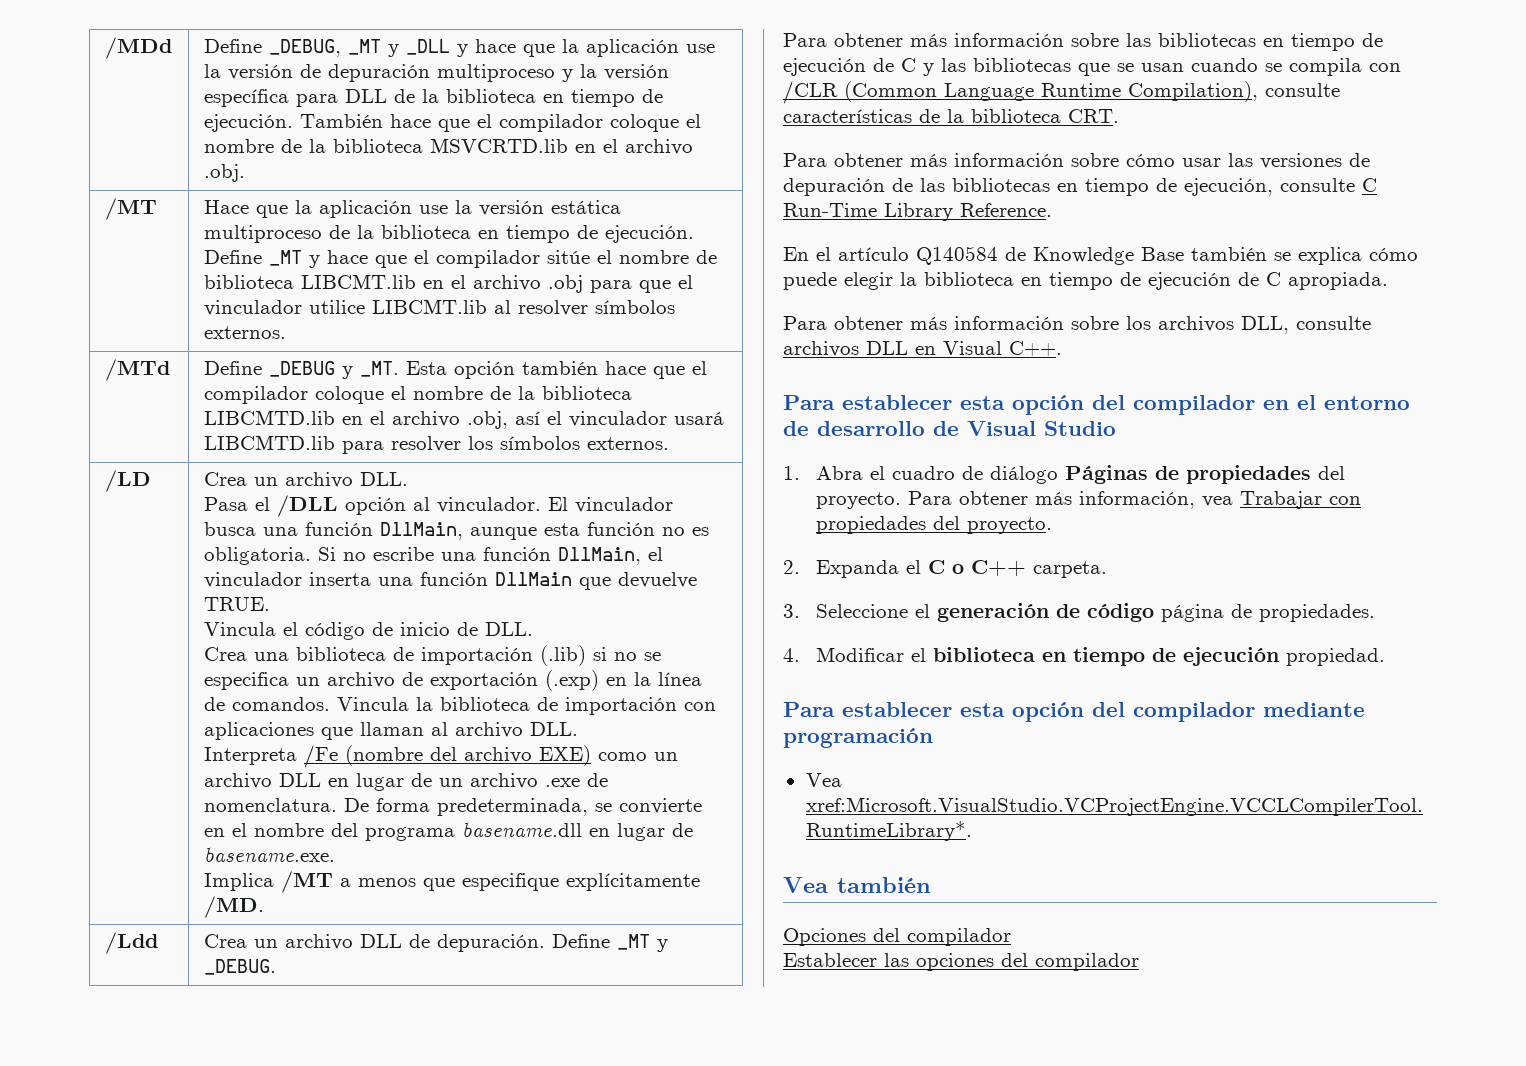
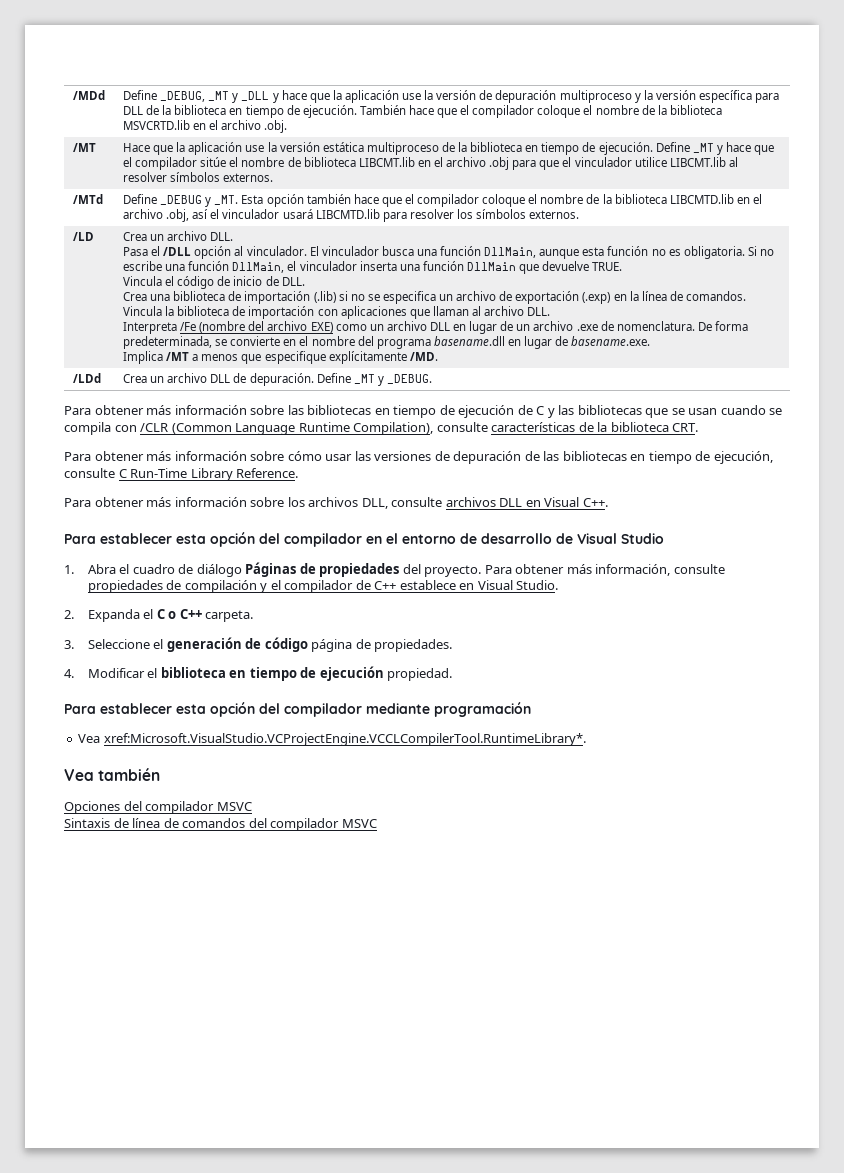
- /Ldd | Crea un archivo DLL de depuración. Define _MT y _DEBUG.
+ /LDd | Crea un archivo DLL de depuración. Define _MT y _DEBUG.
- En el artículo Q140584 de Knowledge Base también se explica cómo puede elegir la biblioteca en tiempo de ejecución de C apropiada.
- Para obtener más información, vea Trabajar con propiedades del proyecto.
+ Para obtener más información, consulte propiedades de compilación y el compilador de C++ establece en Visual Studio.
- Opciones del compilador
- Establecer las opciones del compilador
+ Opciones del compilador MSVC
+ Sintaxis de línea de comandos del compilador MSVC

